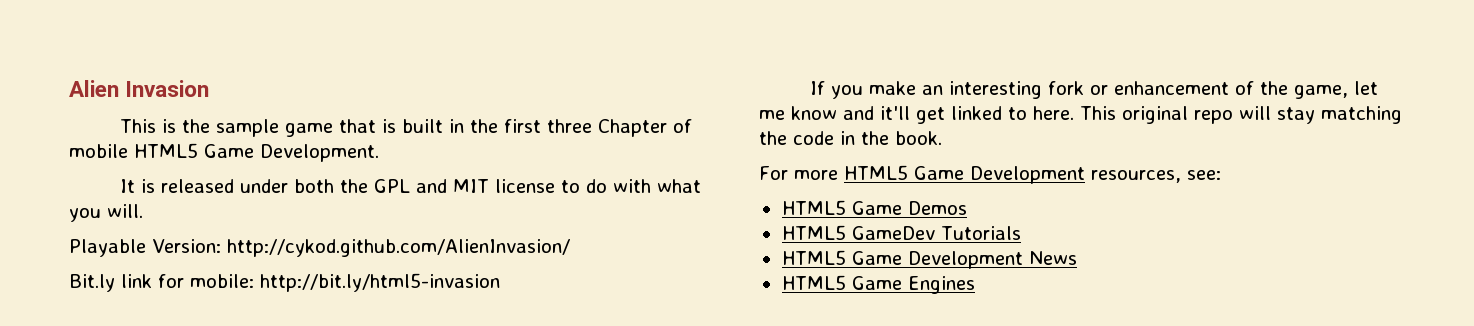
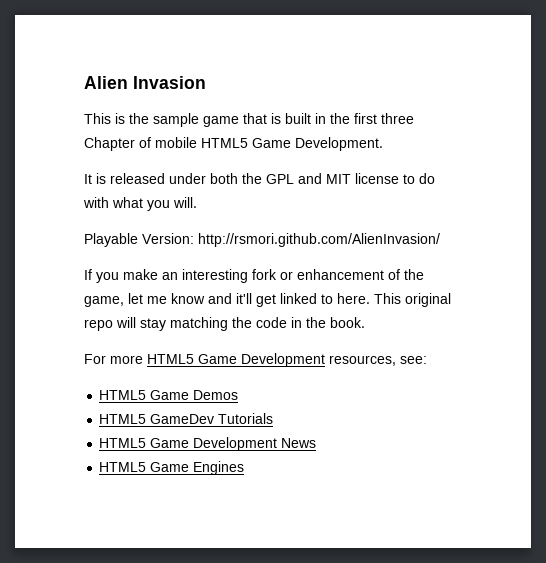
- Playable Version: http://cykod.github.com/AlienInvasion/
- Bit.ly link for mobile: http://bit.ly/html5-invasion
+ Playable Version: http://rsmori.github.com/AlienInvasion/

